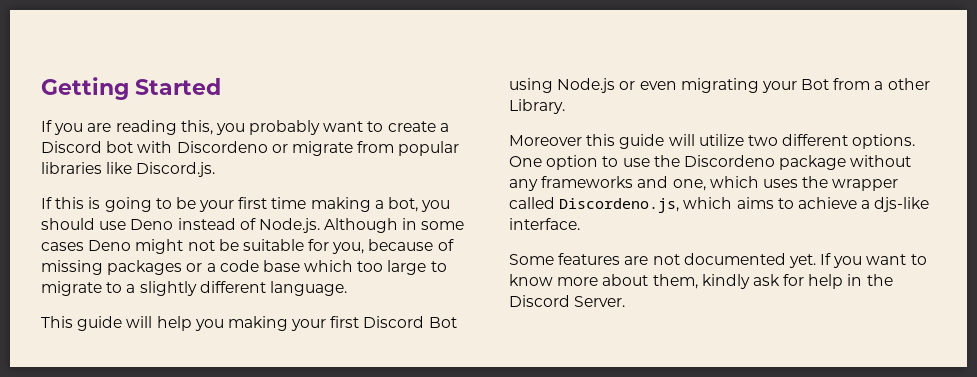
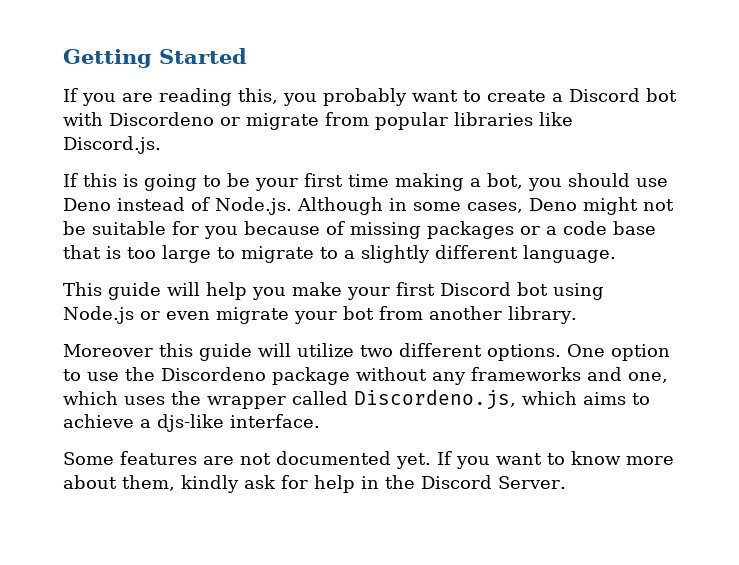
- If this is going to be your first time making a bot, you should use Deno instead of Node.js. Although in some cases Deno might not be suitable for you, because of missing packages or a code base which too large to migrate to a slightly different language.
+ If this is going to be your first time making a bot, you should use Deno instead of Node.js. Although in some cases, Deno might not be suitable for you because of missing packages or a code base that is too large to migrate to a slightly different language.
- This guide will help you making your first Discord Bot using Node.js or even migrating your Bot from a other Library.
+ This guide will help you make your first Discord bot using Node.js or even migrate your bot from another library.

